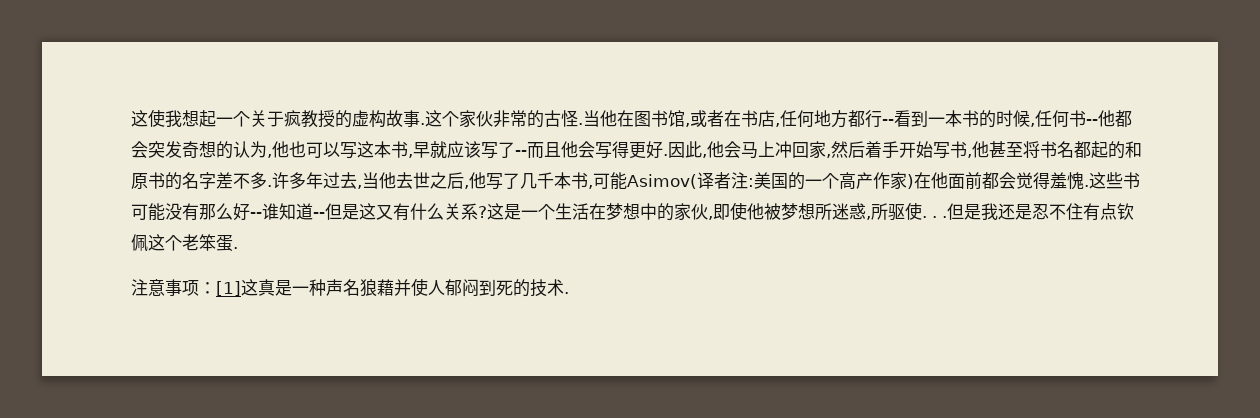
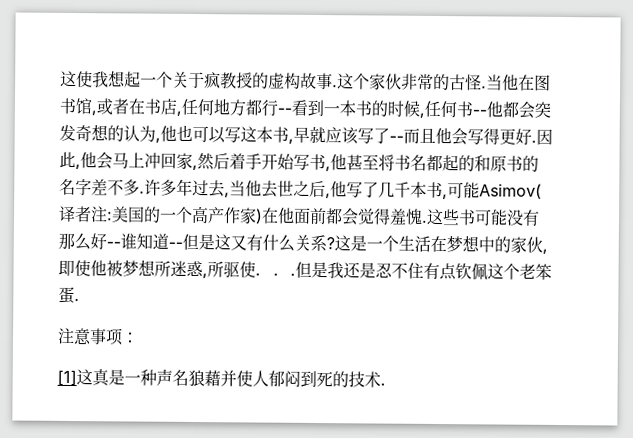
- 注意事项：[1]这真是一种声名狼藉并使人郁闷到死的技术.
+ 注意事项：
+ [1]这真是一种声名狼藉并使人郁闷到死的技术.

